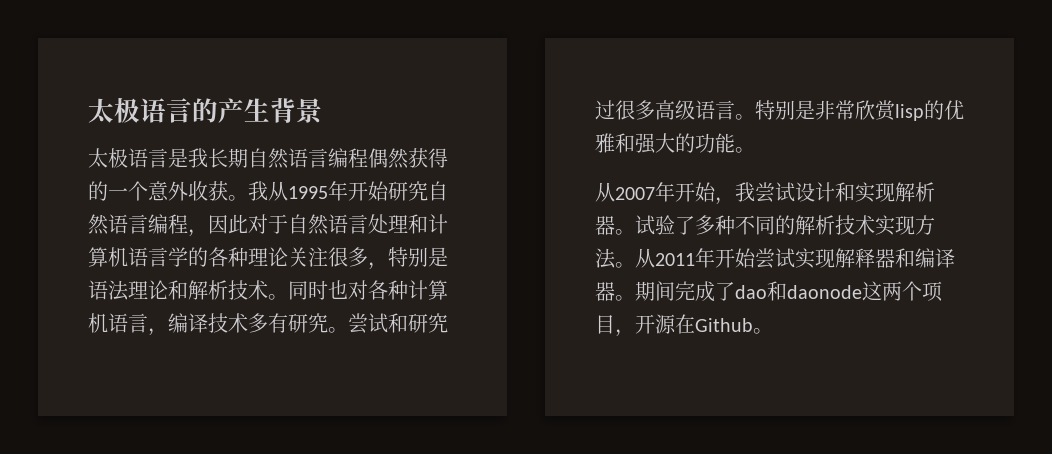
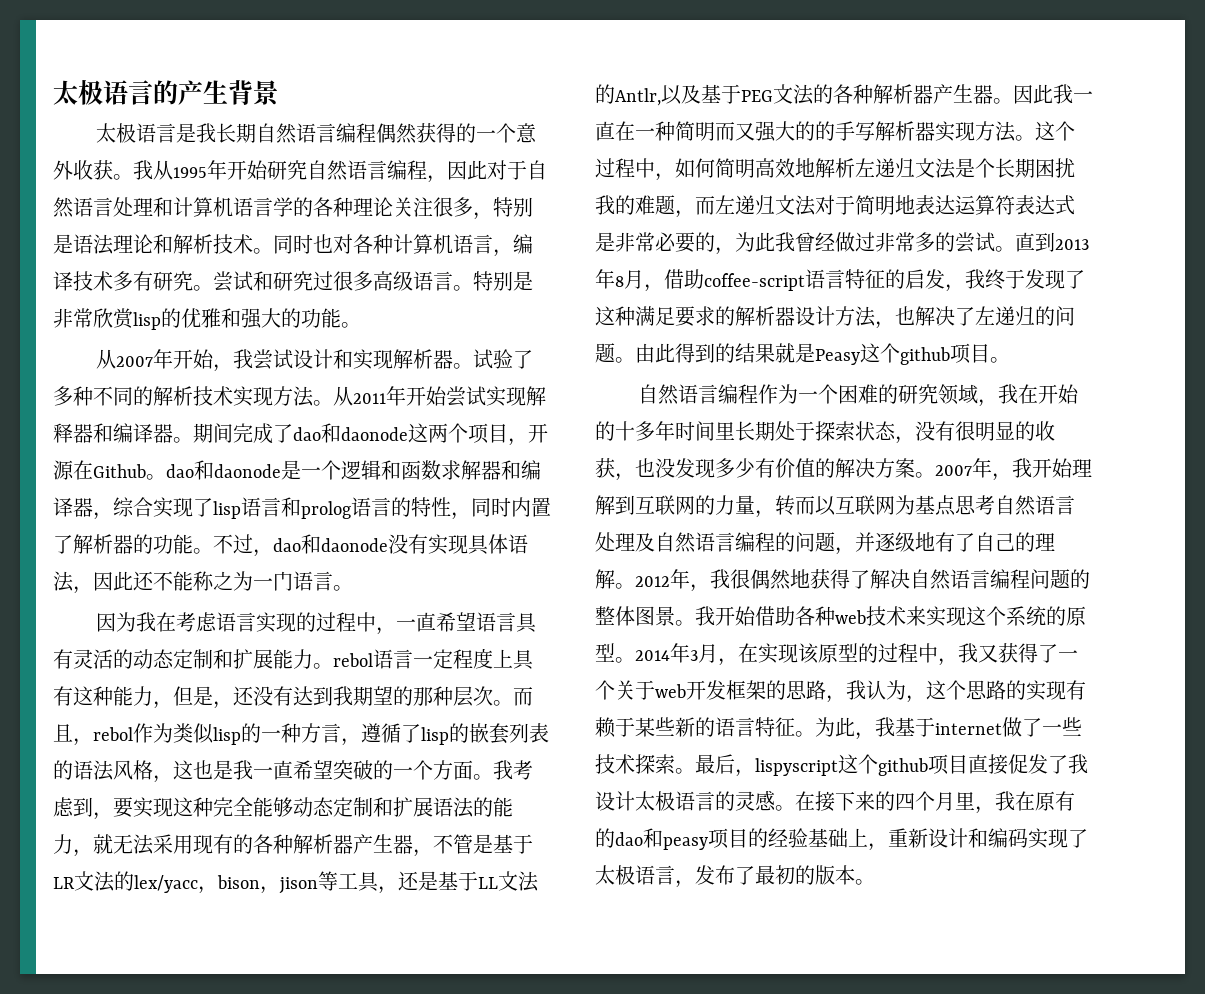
- 期间完成了dao和daonode这两个项目，开源在Github。
+ 期间完成了dao和daonode这两个项目，开源在Github。dao和daonode是一个逻辑和函数求解器和编译器，综合实现了lisp语言和prolog语言的特性，同时内置了解析器的功能。不过，dao和daonode没有实现具体语法，因此还不能称之为一门语言。
+ 因为我在考虑语言实现的过程中，一直希望语言具有灵活的动态定制和扩展能力。rebol语言一定程度上具有这种能力，但是，还没有达到我期望的那种层次。而且，rebol作为类似lisp的一种方言，遵循了lisp的嵌套列表的语法风格，这也是我一直希望突破的一个方面。我考虑到，要实现这种完全能够动态定制和扩展语法的能力，就无法采用现有的各种解析器产生器，不管是基于LR文法的lex/yacc，bison，jison等工具，还是基于LL文法的Antlr,以及基于PEG文法的各种解析器产生器。因此我一直在一种简明而又强大的的手写解析器实现方法。这个过程中，如何简明高效地解析左递归文法是个长期困扰我的难题，而左递归文法对于简明地表达运算符表达式是非常必要的，为此我曾经做过非常多的尝试。直到2013年8月，借助coffee-script语言特征的启发，我终于发现了这种满足要求的解析器设计方法，也解决了左递归的问题。由此得到的结果就是Peasy这个github项目。
+ 自然语言编程作为一个困难的研究领域，我在开始的十多年时间里长期处于探索状态，没有很明显的收获，也没发现多少有价值的解决方案。2007年，我开始理解到互联网的力量，转而以互联网为基点思考自然语言处理及自然语言编程的问题，并逐级地有了自己的理解。2012年，我很偶然地获得了解决自然语言编程问题的整体图景。我开始借助各种web技术来实现这个系统的原型。2014年3月，在实现该原型的过程中，我又获得了一个关于web开发框架的思路，我认为，这个思路的实现有赖于某些新的语言特征。为此，我基于internet做了一些技术探索。最后，lispyscript这个github项目直接促发了我设计太极语言的灵感。在接下来的四个月里，我在原有的dao和peasy项目的经验基础上，重新设计和编码实现了太极语言，发布了最初的版本。

